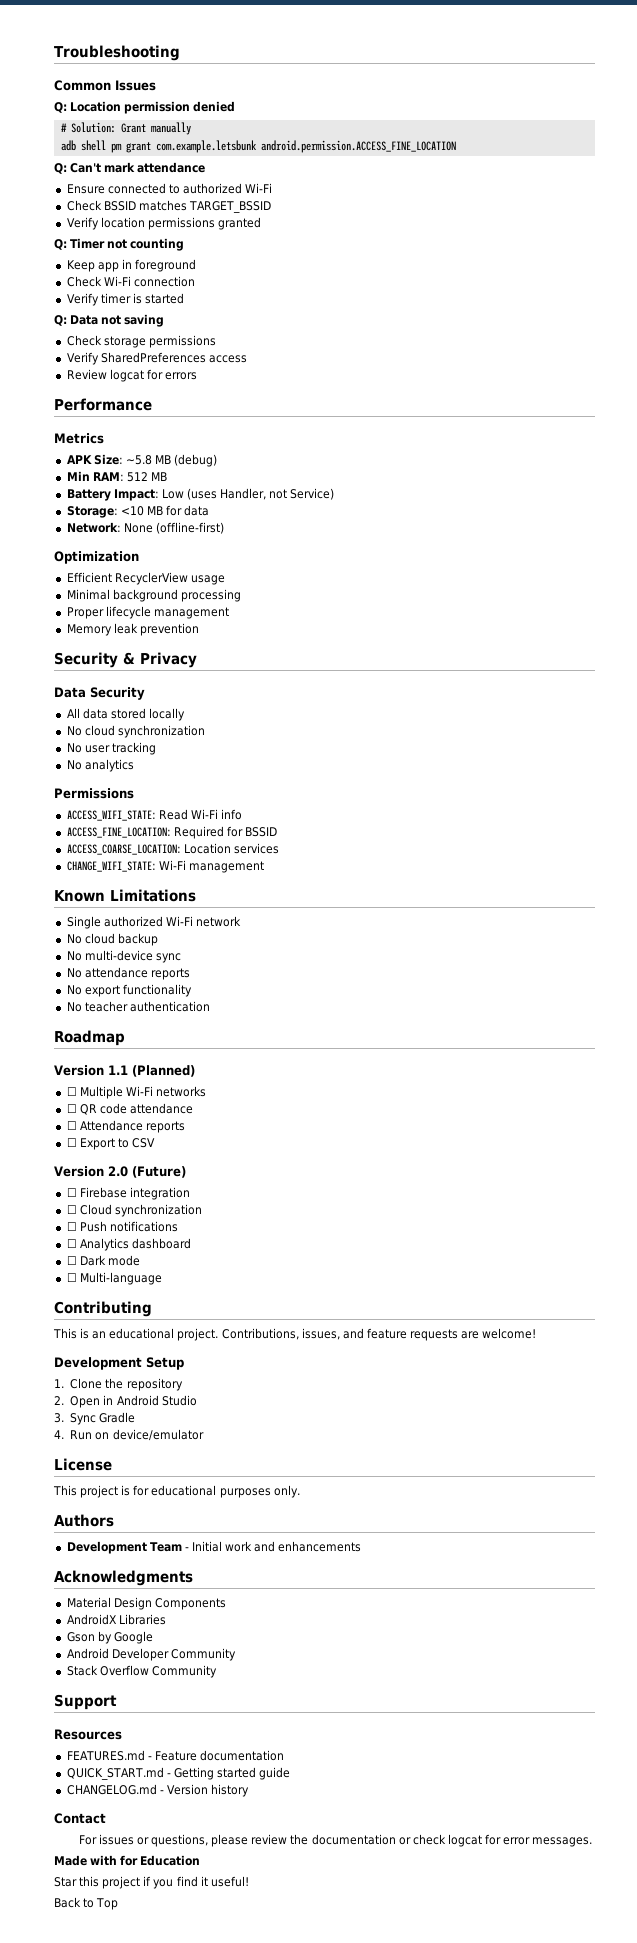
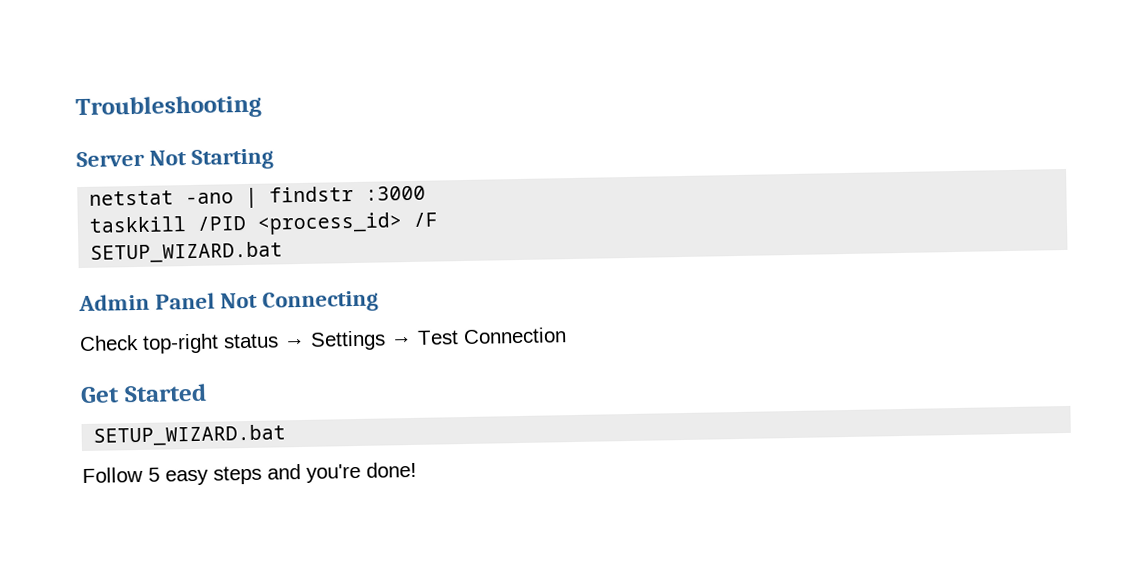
- Common Issues
- Q: Location permission denied
- # Solution: Grant manually
- adb shell pm grant com.example.letsbunk android.permission.ACCESS_FINE_LOCATION
- Q: Can't mark attendance
- Ensure connected to authorized Wi-Fi
- Check BSSID matches TARGET_BSSID
- Verify location permissions granted
- Q: Timer not counting
- Keep app in foreground
- Check Wi-Fi connection
- Verify timer is started
- Q: Data not saving
- Check storage permissions
- Verify SharedPreferences access
- Review logcat for errors
- Performance
- Metrics
- APK Size: ~5.8 MB (debug)
- Min RAM: 512 MB
- Battery Impact: Low (uses Handler, not Service)
- Storage: <10 MB for data
- Network: None (offline-first)
- Optimization
- Efficient RecyclerView usage
- Minimal background processing
- Proper lifecycle management
- Memory leak prevention
- Security & Privacy
- Data Security
- All data stored locally
- No cloud synchronization
- No user tracking
- No analytics
- Permissions
- ACCESS_WIFI_STATE: Read Wi-Fi info
- ACCESS_FINE_LOCATION: Required for BSSID
- ACCESS_COARSE_LOCATION: Location services
- CHANGE_WIFI_STATE: Wi-Fi management
- Known Limitations
- Single authorized Wi-Fi network
- No cloud backup
- No multi-device sync
- No attendance reports
- No export functionality
- No teacher authentication
- Roadmap
- Version 1.1 (Planned)
- ☐ Multiple Wi-Fi networks
- ☐ QR code attendance
- ☐ Attendance reports
- ☐ Export to CSV
- Version 2.0 (Future)
- ☐ Firebase integration
- ☐ Cloud synchronization
- ☐ Push notifications
- ☐ Analytics dashboard
- ☐ Dark mode
- ☐ Multi-language
- Contributing
- This is an educational project. Contributions, issues, and feature requests are welcome!
- Development Setup
- 1. Clone the repository
- 2. Open in Android Studio
- 3. Sync Gradle
- 4. Run on device/emulator
- License
- This project is for educational purposes only.
- Authors
- Development Team - Initial work and enhancements
- Acknowledgments
- Material Design Components
- AndroidX Libraries
- Gson by Google
- Android Developer Community
- Stack Overflow Community
- Support
- Resources
- FEATURES.md - Feature documentation
- QUICK_START.md - Getting started guide
- CHANGELOG.md - Version history
- Contact
- For issues or questions, please review the documentation or check logcat for error messages.
- Made with for Education
- Star this project if you find it useful!
- Back to Top
+ Server Not Starting
+ netstat -ano | findstr :3000
+ taskkill /PID <process_id> /F
+ SETUP_WIZARD.bat
+ Admin Panel Not Connecting
+ Check top-right status → Settings → Test Connection
+ Get Started
+ SETUP_WIZARD.bat
+ Follow 5 easy steps and you're done!

